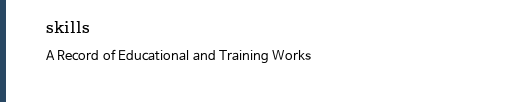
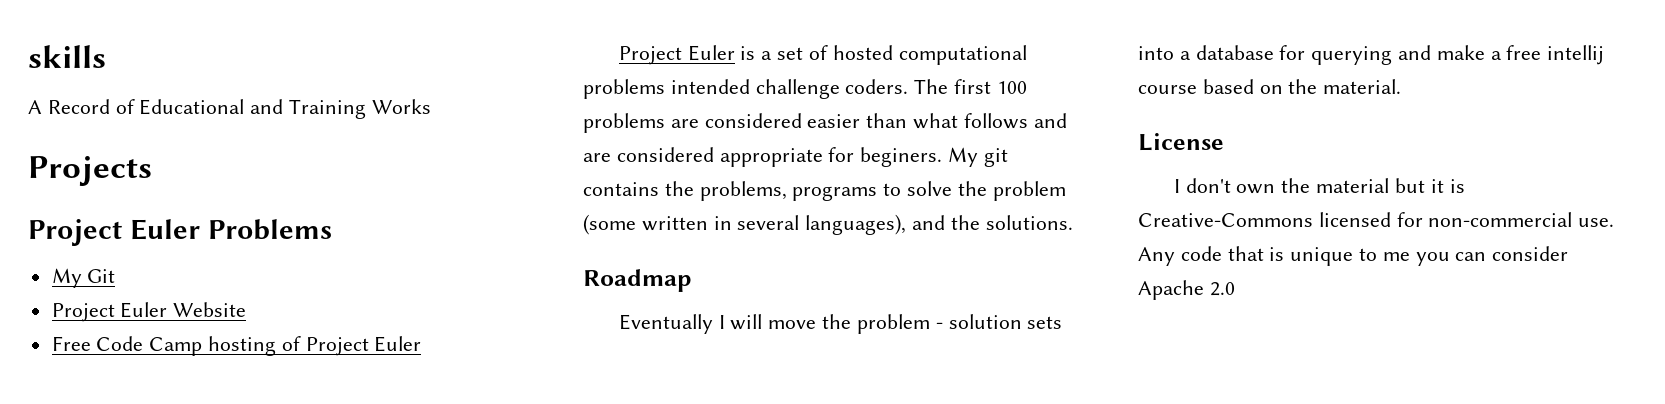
+ Projects
+ Project Euler Problems
+ My Git
+ Project Euler Website
+ Free Code Camp hosting of Project Euler
+ Project Euler is a set of hosted computational problems intended challenge coders. The first 100 problems are considered easier than what follows and are considered appropriate for beginers. My git contains the problems, programs to solve the problem (some written in several languages), and the solutions.
+ Roadmap
+ Eventually I will move the problem - solution sets into a database for querying and make a free intellij course based on the material.
+ License
+ I don't own the material but it is Creative-Commons licensed for non-commercial use. Any code that is unique to me you can consider Apache 2.0

